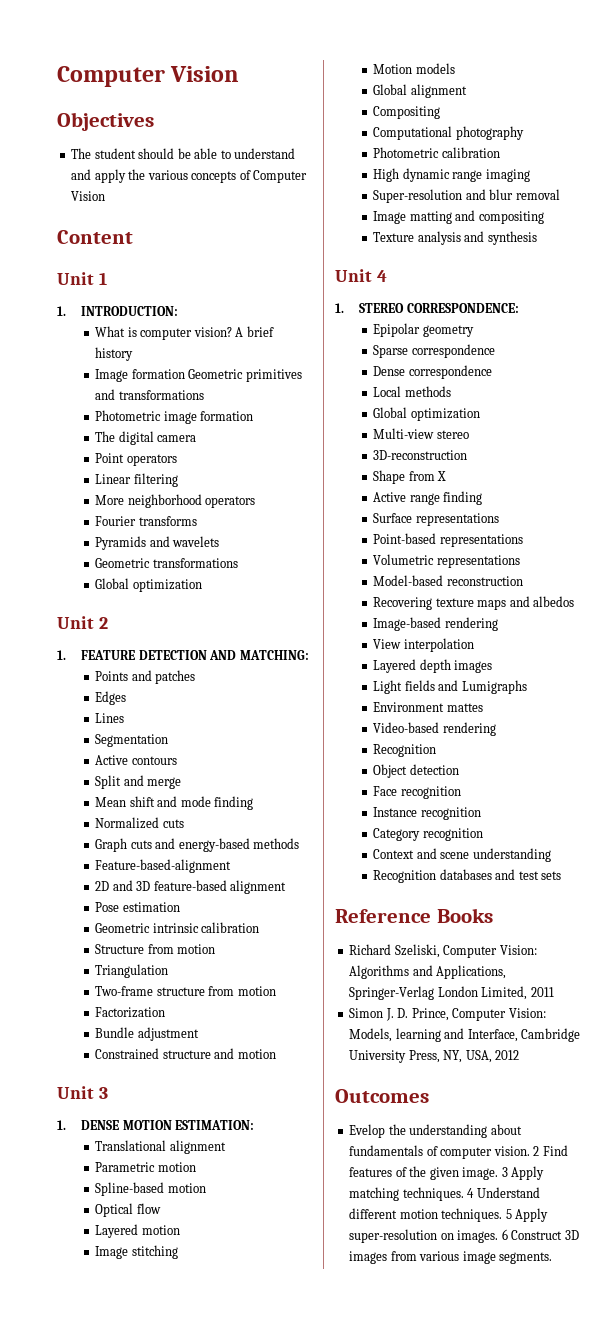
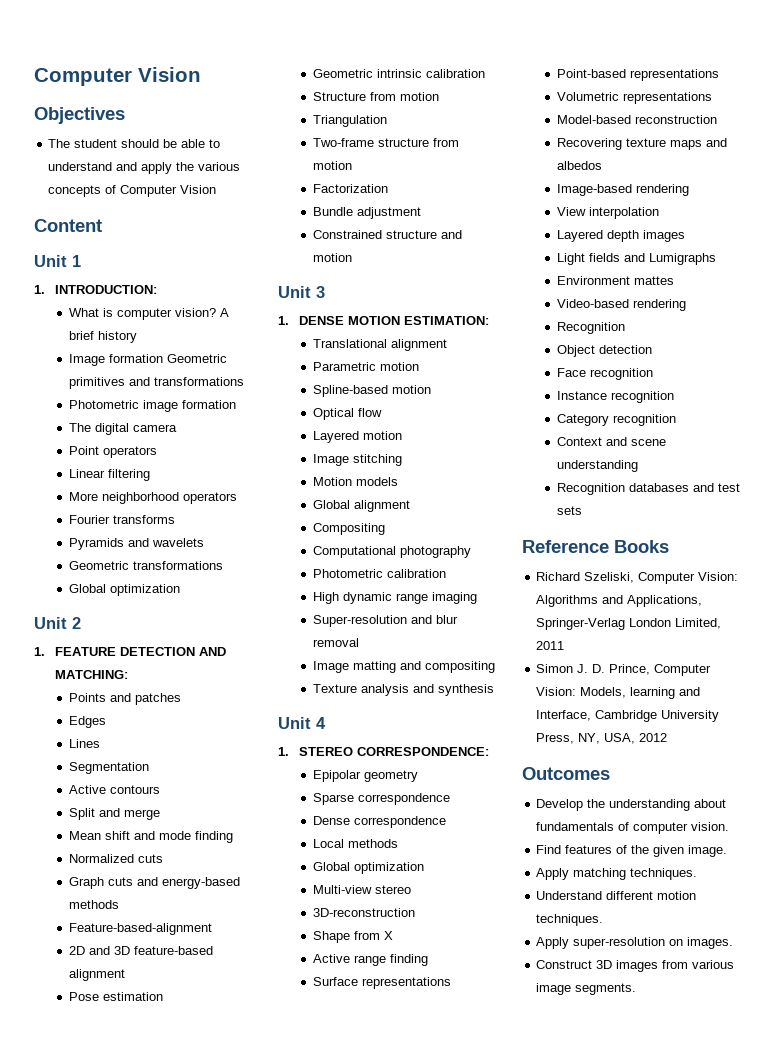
- Evelop the understanding about fundamentals of computer vision. 2 Find features of the given image. 3 Apply matching techniques. 4 Understand different motion techniques. 5 Apply super-resolution on images. 6 Construct 3D images from various image segments.
+ Develop the understanding about fundamentals of computer vision.
+ Find features of the given image.
+ Apply matching techniques.
+ Understand different motion techniques.
+ Apply super-resolution on images.
+ Construct 3D images from various image segments.

